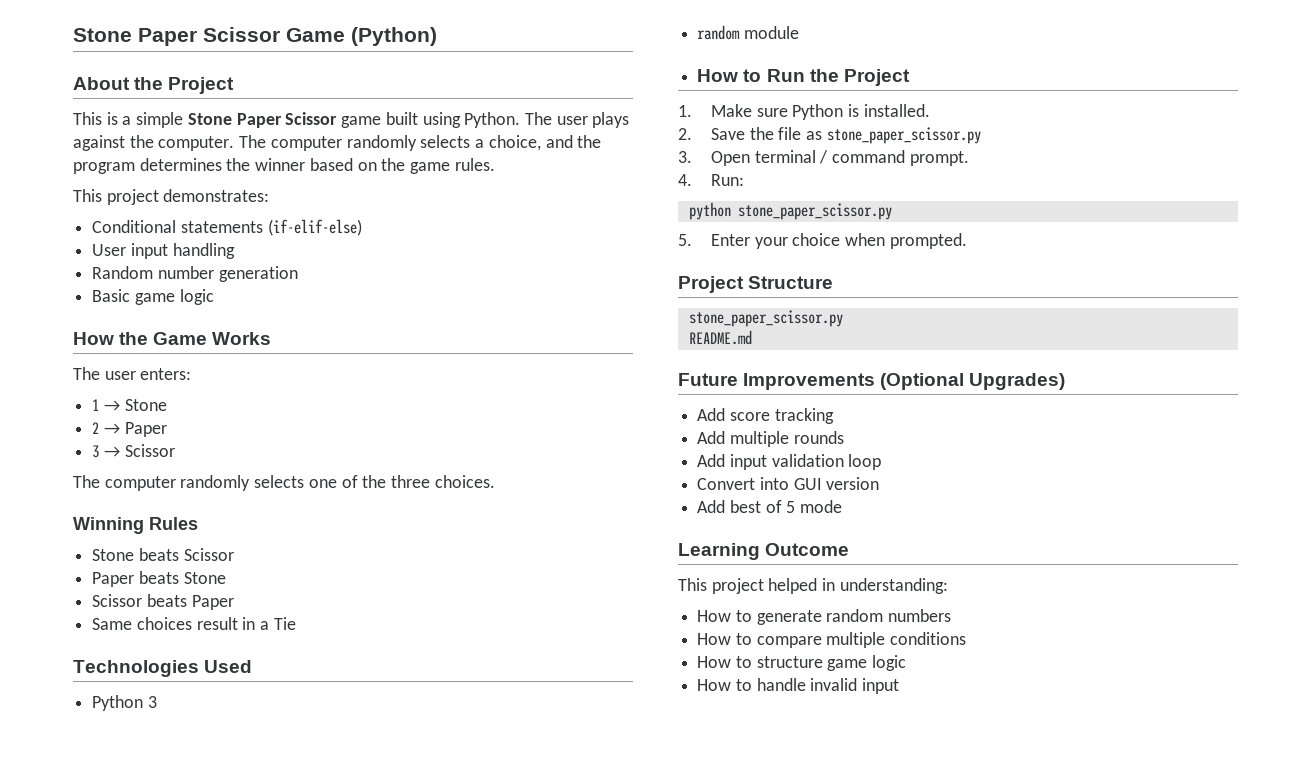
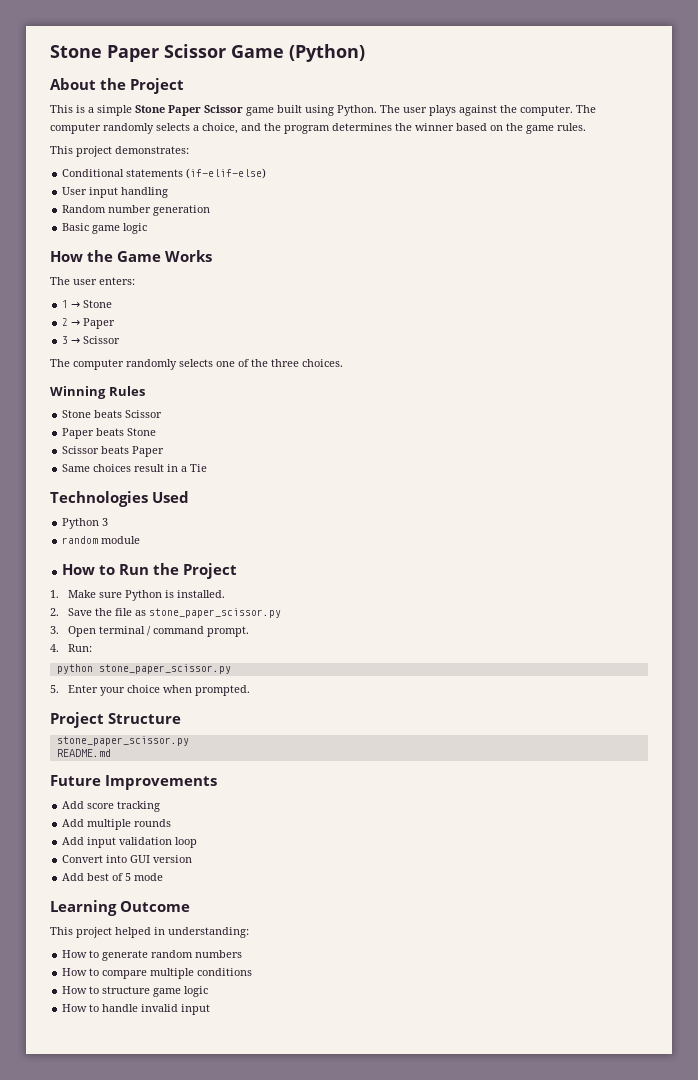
- Future Improvements (Optional Upgrades)
+ Future Improvements

